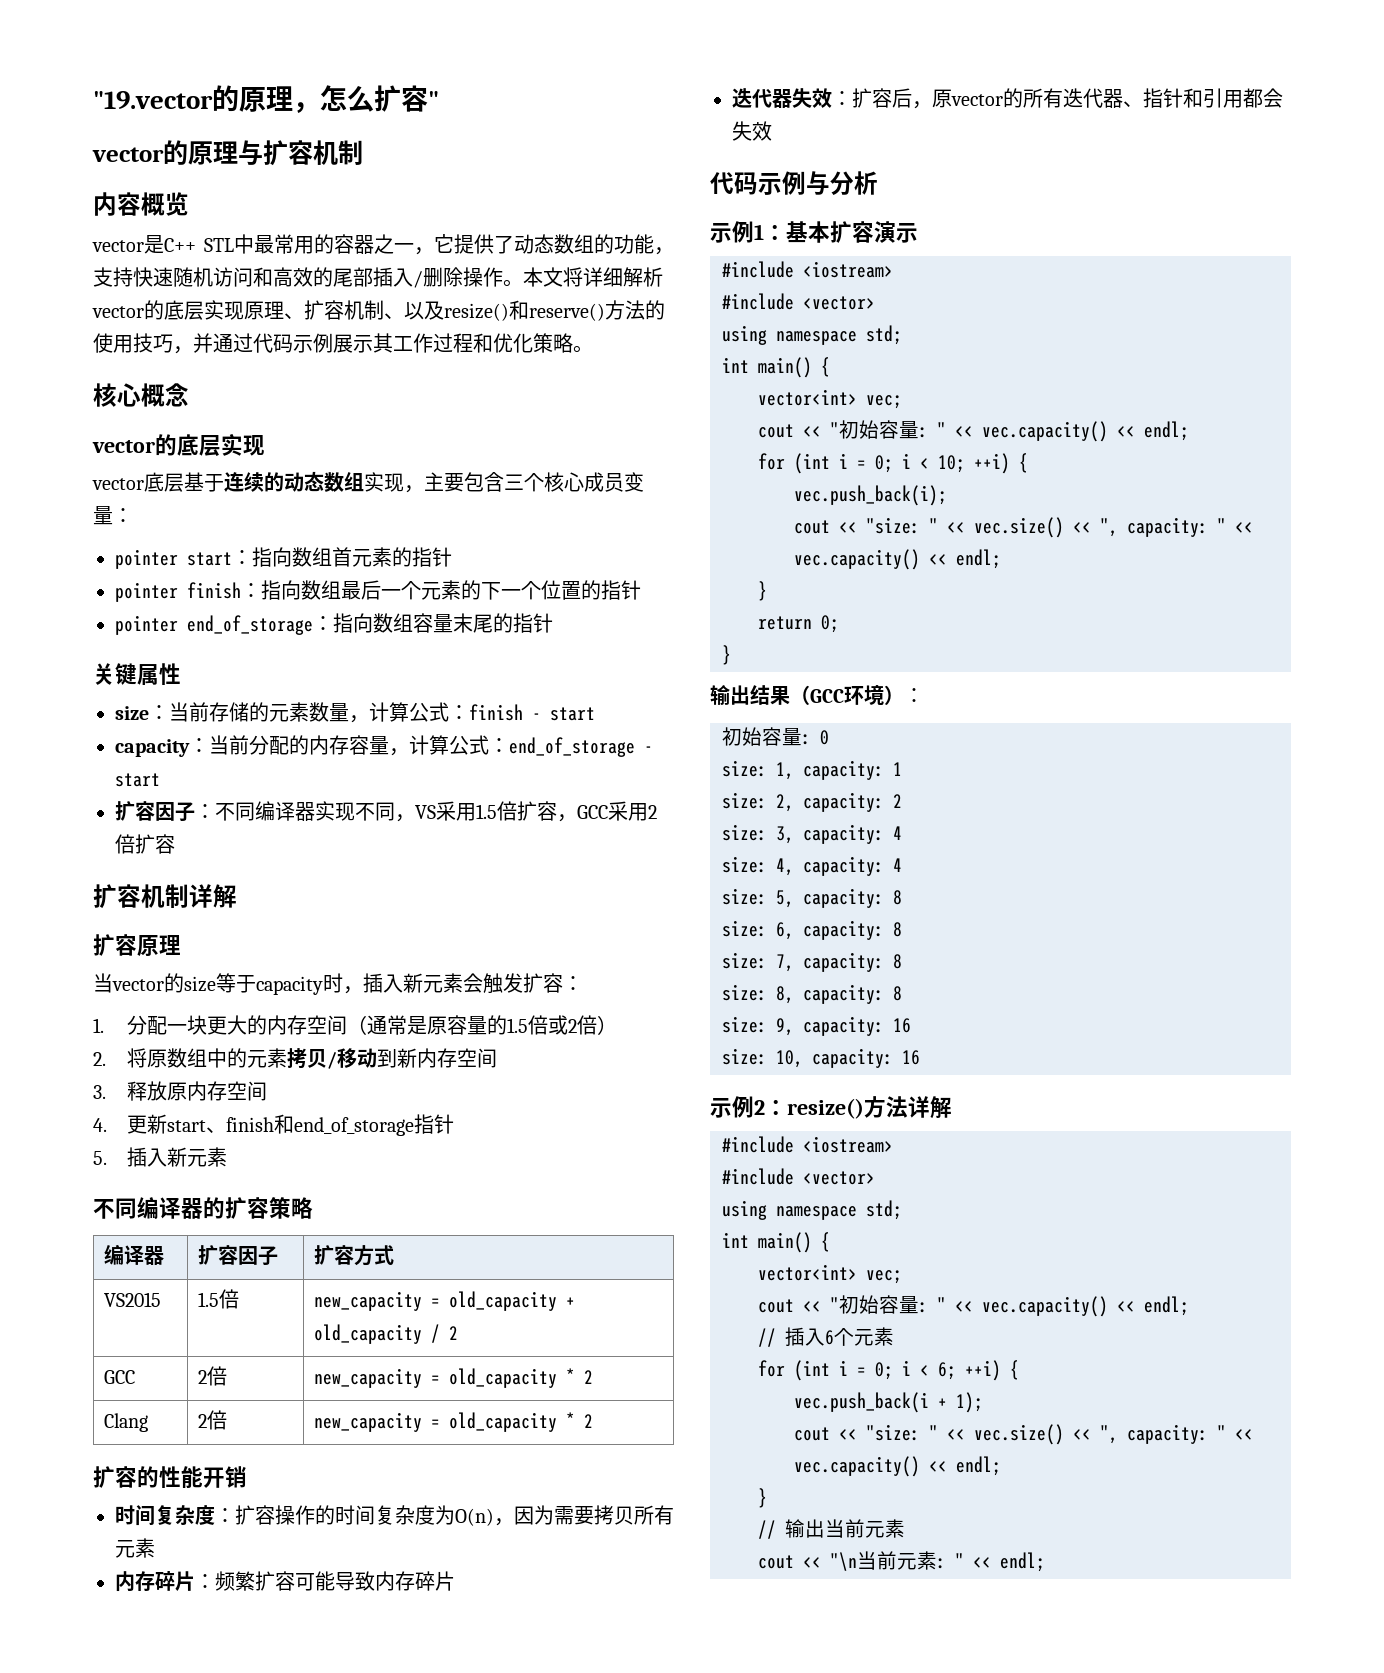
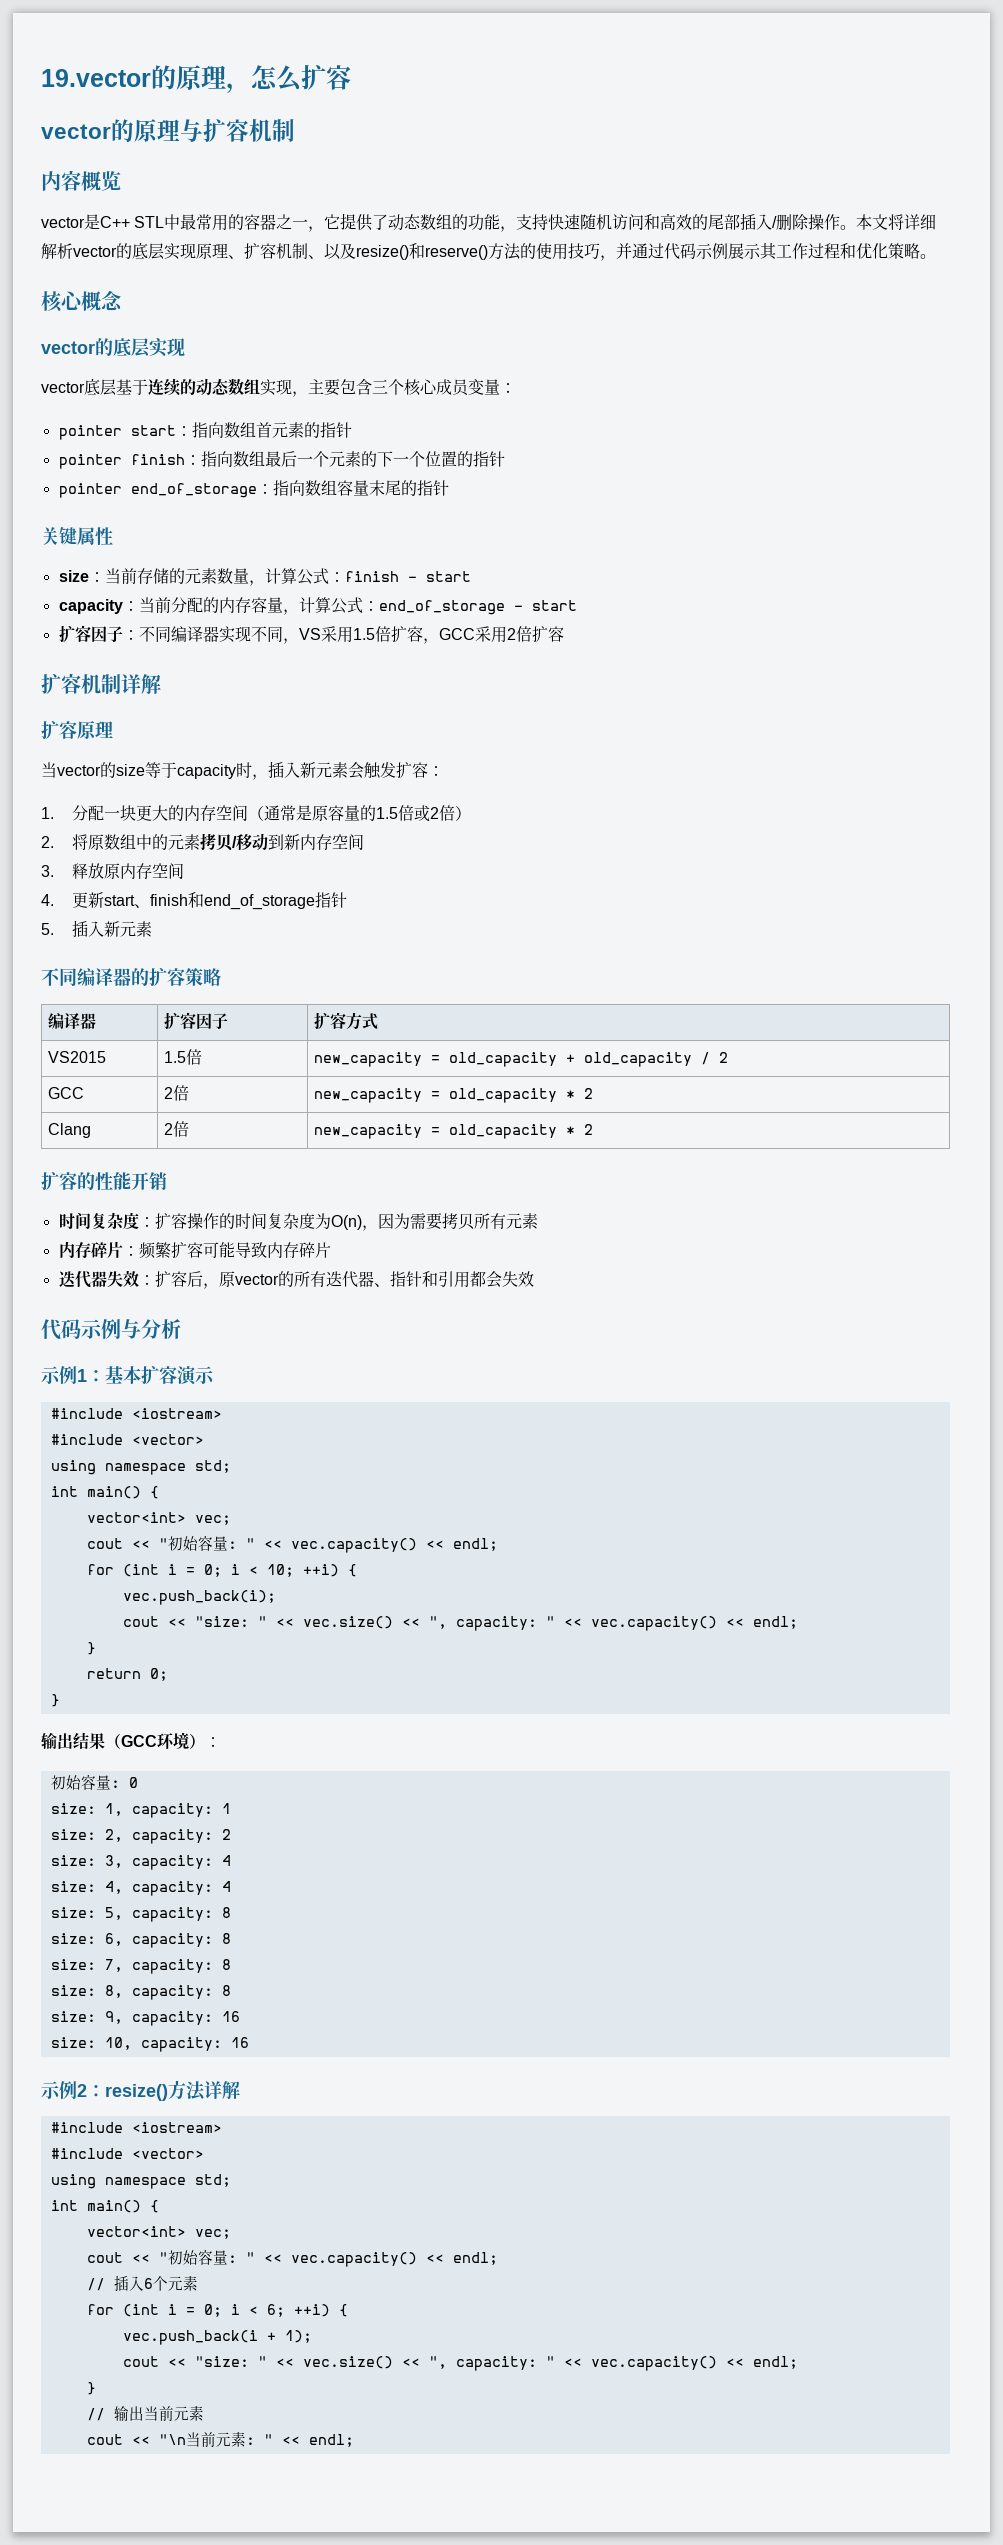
- "19.vector的原理，怎么扩容"
+ 19.vector的原理，怎么扩容

